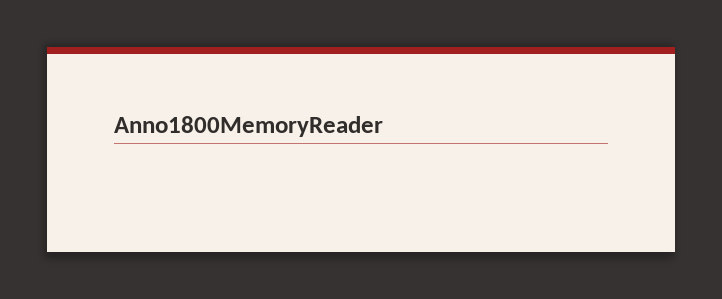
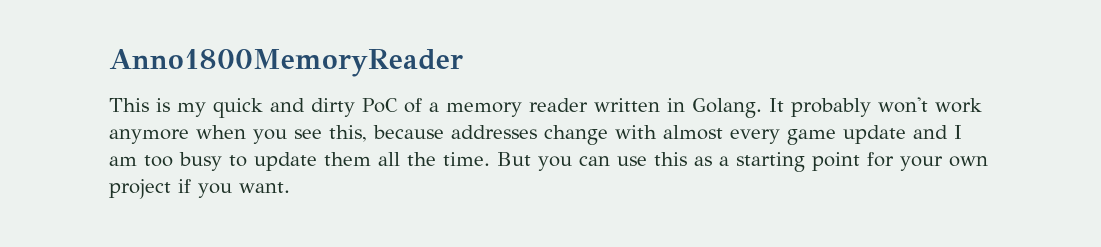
+ This is my quick and dirty PoC of a memory reader written in Golang. It probably won't work anymore when you see this, because addresses change with almost every game update and I am too busy to update them all the time. But you can use this as a starting point for your own project if you want.

